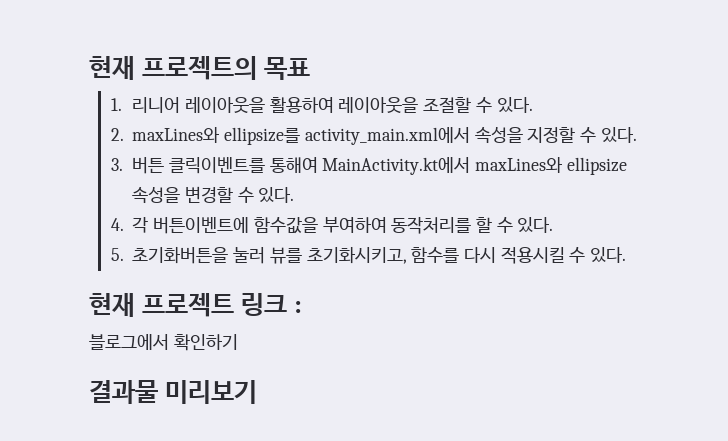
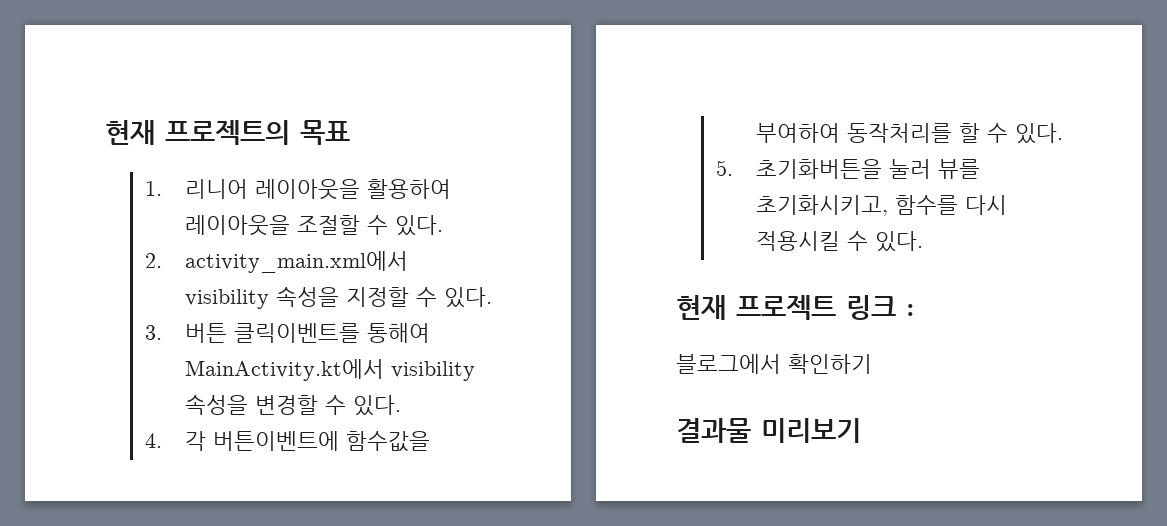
- 2. maxLines와 ellipsize를 activity_main.xml에서 속성을 지정할 수 있다.
+ 2. activity_main.xml에서 visibility 속성을 지정할 수 있다.
- 3. 버튼 클릭이벤트를 통해여 MainActivity.kt에서 maxLines와 ellipsize 속성을 변경할 수 있다.
+ 3. 버튼 클릭이벤트를 통해여 MainActivity.kt에서 visibility 속성을 변경할 수 있다.

